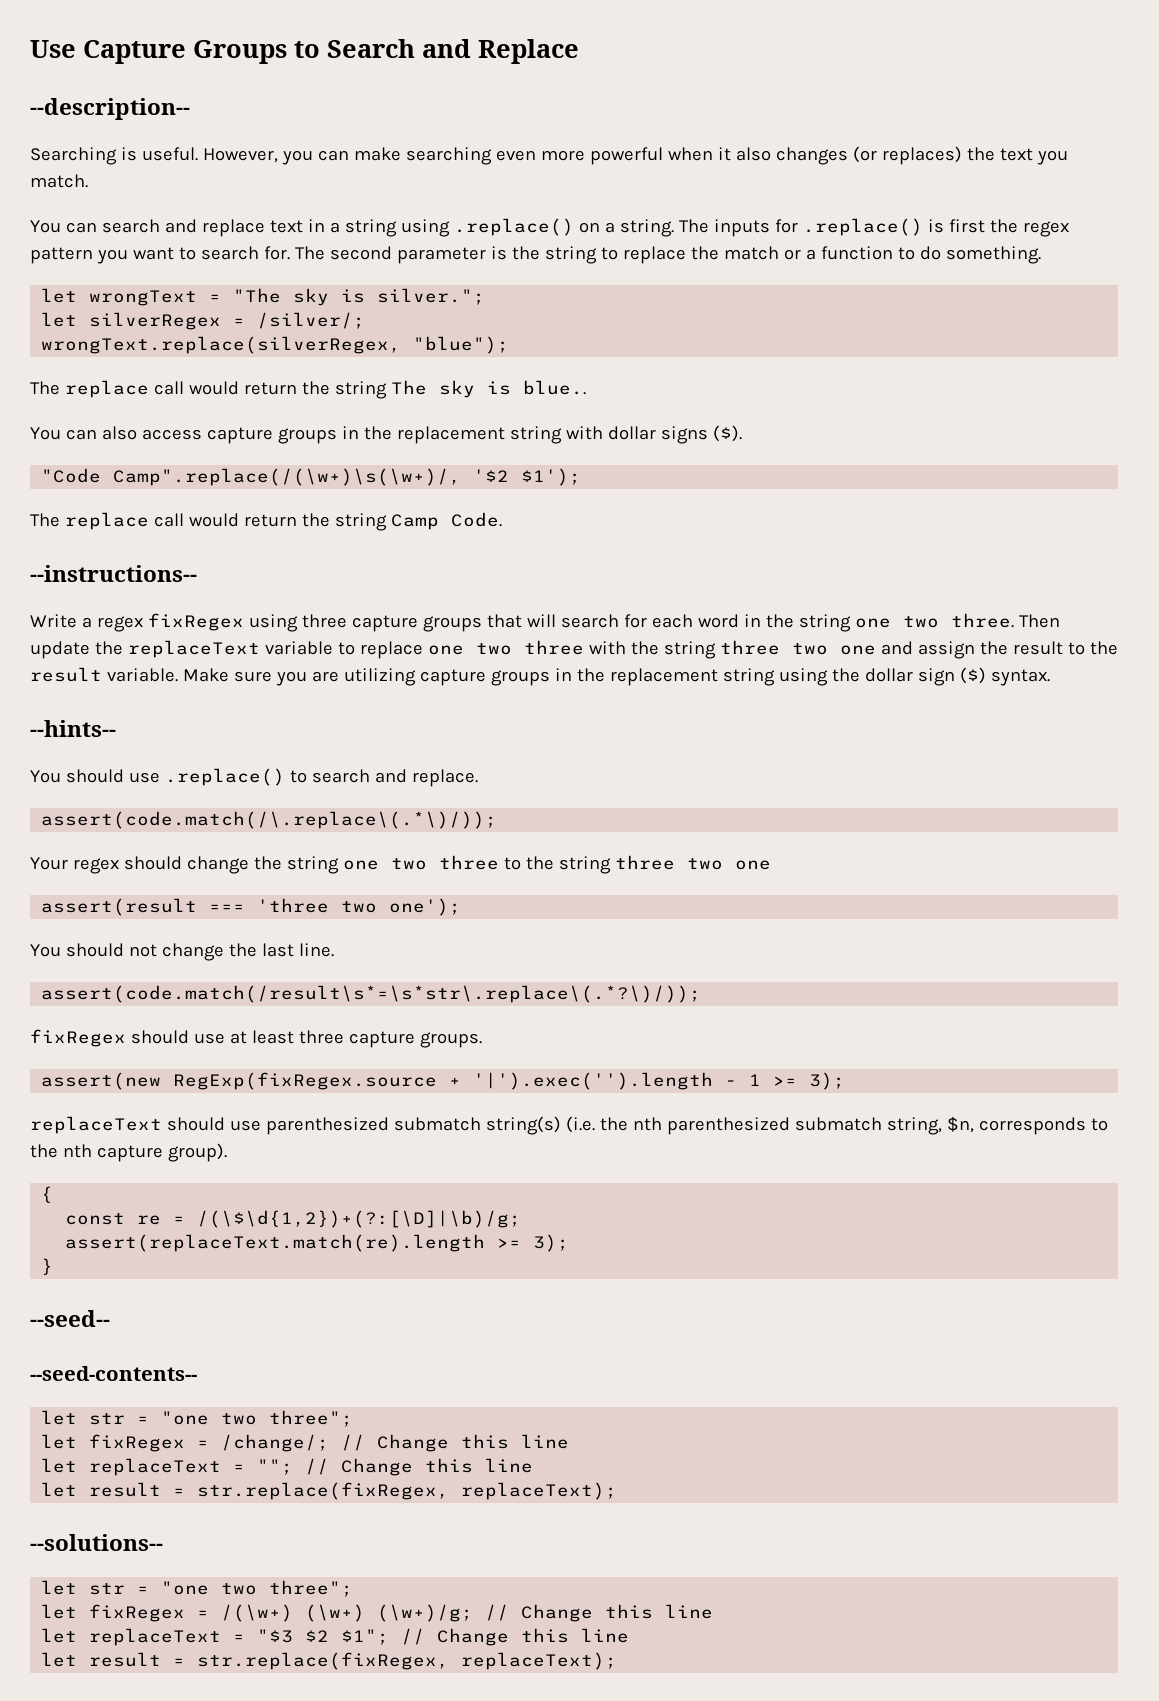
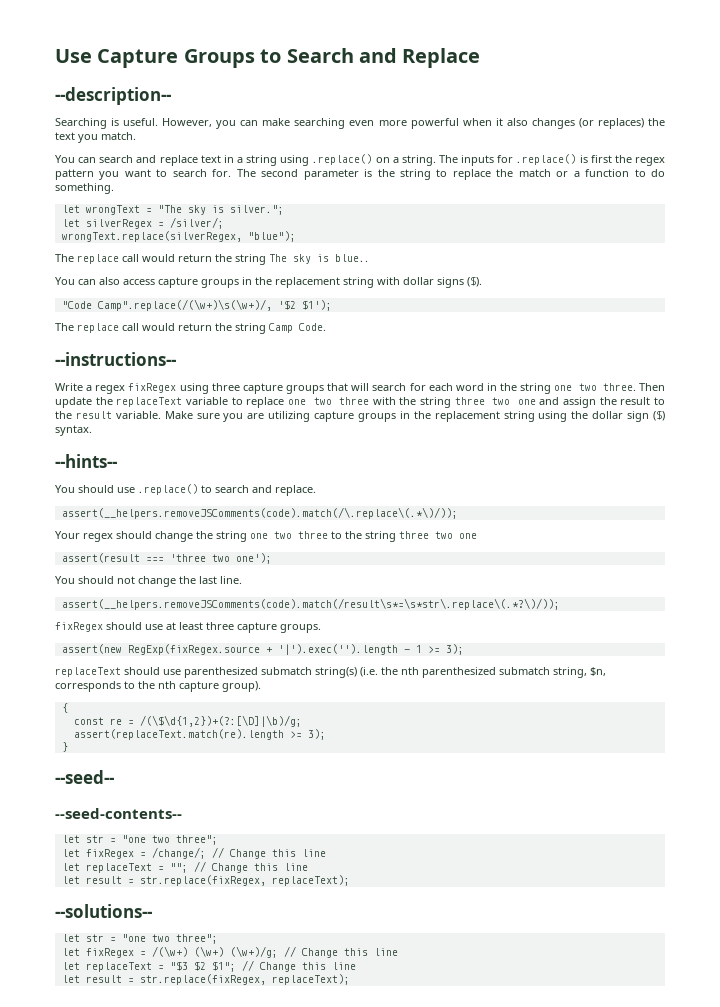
- assert(code.match(/\.replace\(.*\)/));
+ assert(__helpers.removeJSComments(code).match(/\.replace\(.*\)/));
- assert(code.match(/result\s*=\s*str\.replace\(.*?\)/));
+ assert(__helpers.removeJSComments(code).match(/result\s*=\s*str\.replace\(.*?\)/));

